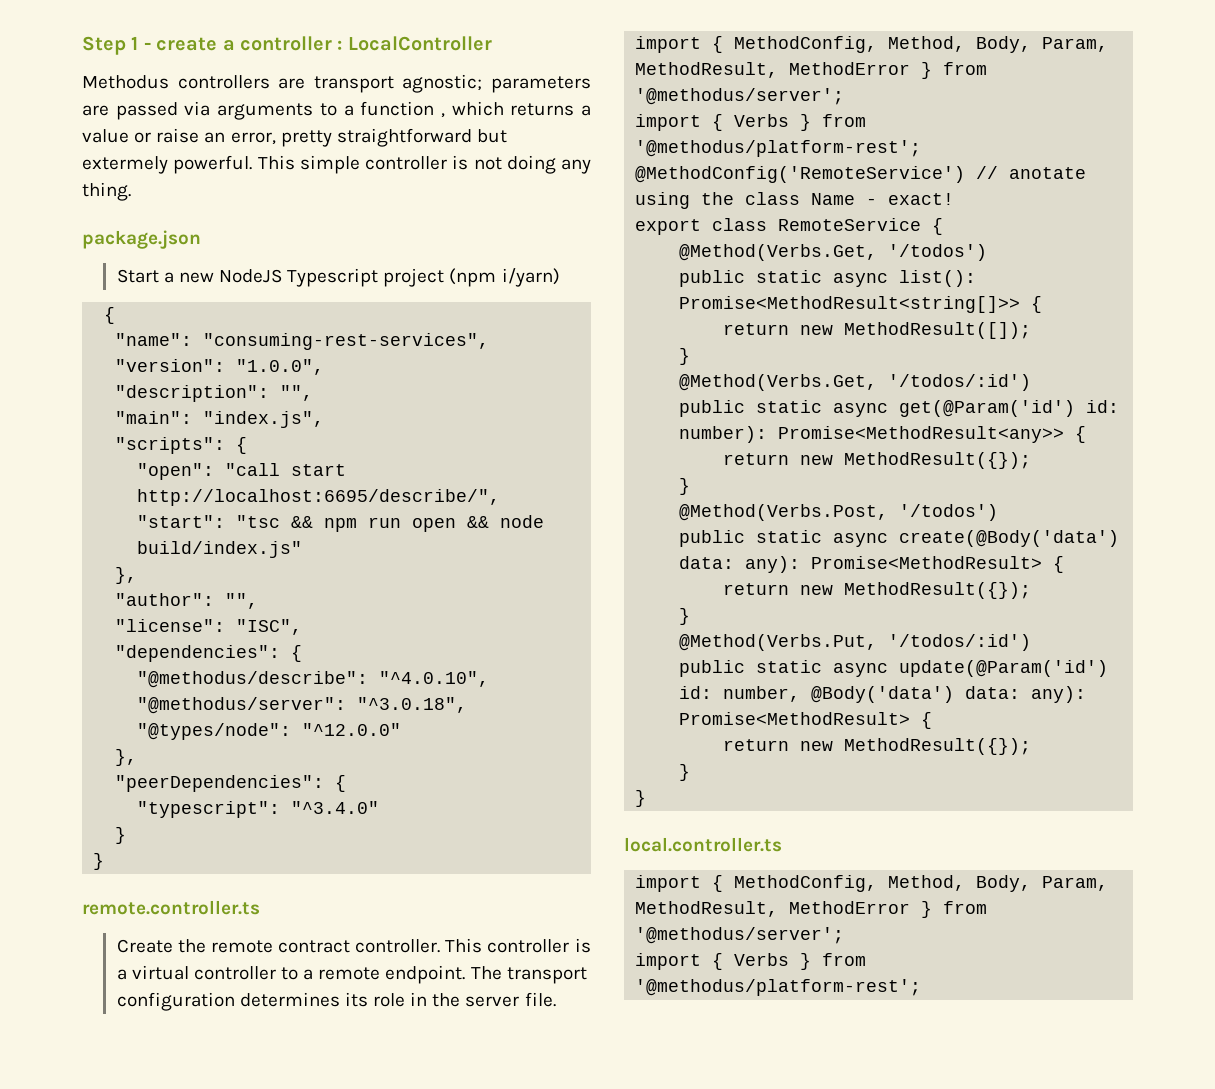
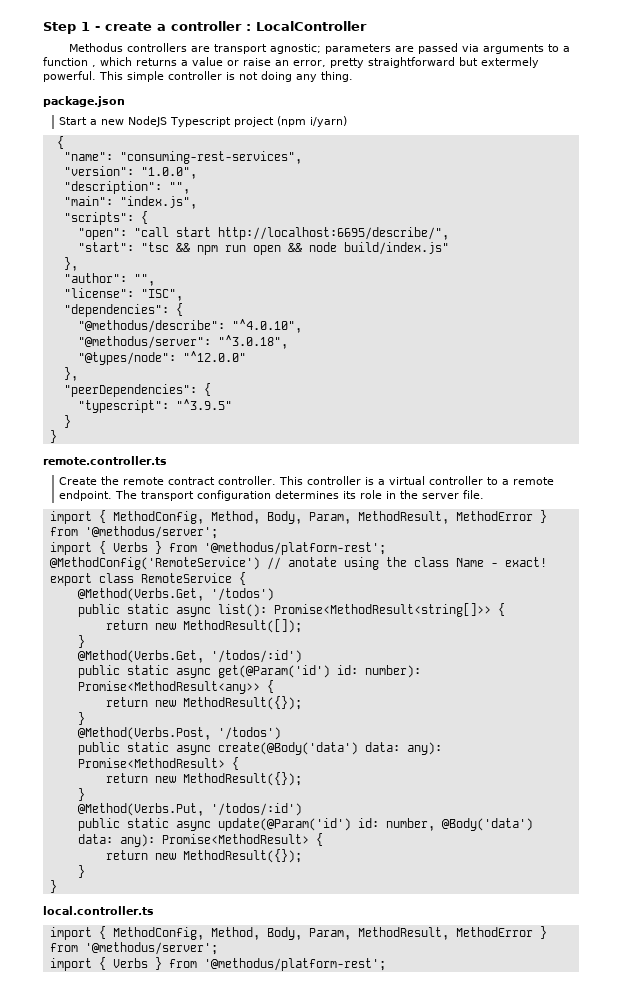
- "typescript": "^3.4.0"
+ "typescript": "^3.9.5"

